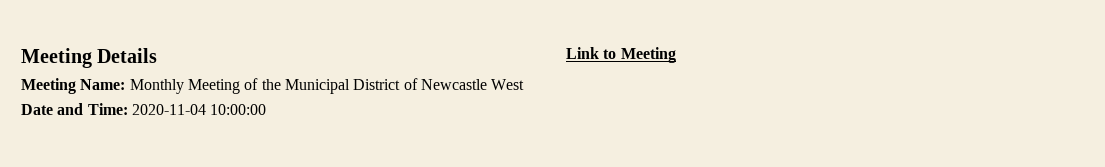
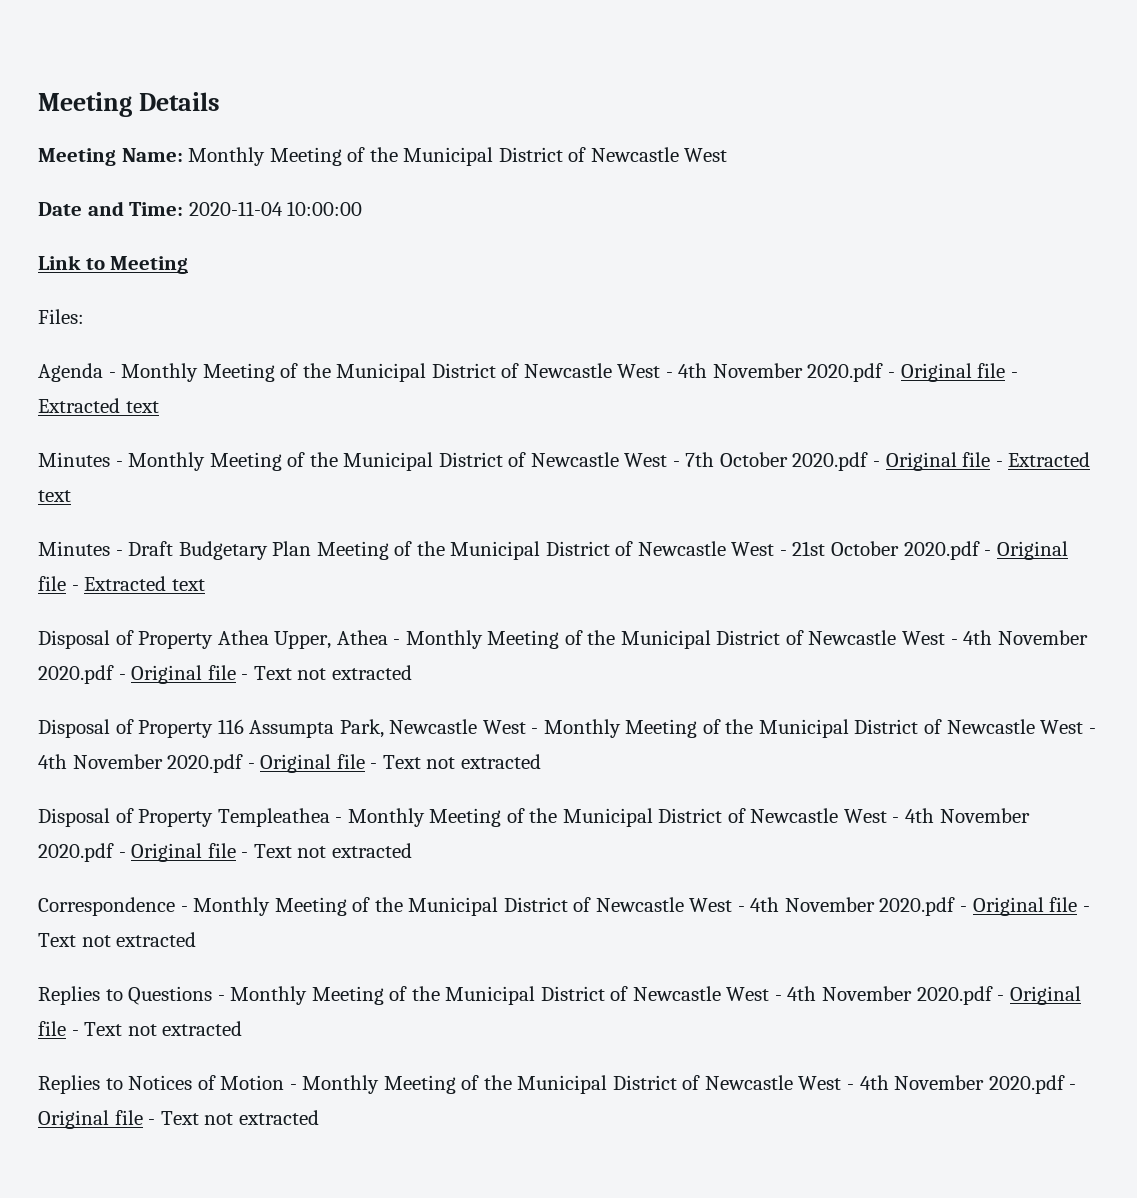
+ Files:
+ Agenda - Monthly Meeting of the Municipal District of Newcastle West - 4th November 2020.pdf - Original file - Extracted text
+ Minutes - Monthly Meeting of the Municipal District of Newcastle West - 7th October 2020.pdf - Original file - Extracted text
+ Minutes - Draft Budgetary Plan Meeting of the Municipal District of Newcastle West - 21st October 2020.pdf - Original file - Extracted text
+ Disposal of Property Athea Upper, Athea - Monthly Meeting of the Municipal District of Newcastle West - 4th November 2020.pdf - Original file - Text not extracted
+ Disposal of Property 116 Assumpta Park, Newcastle West - Monthly Meeting of the Municipal District of Newcastle West - 4th November 2020.pdf - Original file - Text not extracted
+ Disposal of Property Templeathea - Monthly Meeting of the Municipal District of Newcastle West - 4th November 2020.pdf - Original file - Text not extracted
+ Correspondence - Monthly Meeting of the Municipal District of Newcastle West - 4th November 2020.pdf - Original file - Text not extracted
+ Replies to Questions - Monthly Meeting of the Municipal District of Newcastle West - 4th November 2020.pdf - Original file - Text not extracted
+ Replies to Notices of Motion - Monthly Meeting of the Municipal District of Newcastle West - 4th November 2020.pdf - Original file - Text not extracted

